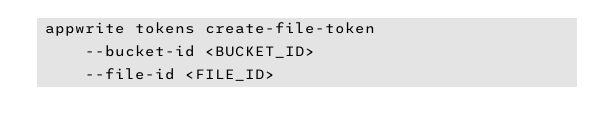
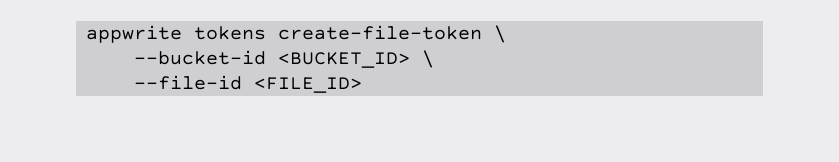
- appwrite tokens create-file-token
+ appwrite tokens create-file-token \
- --bucket-id <BUCKET_ID>
+ --bucket-id <BUCKET_ID> \

